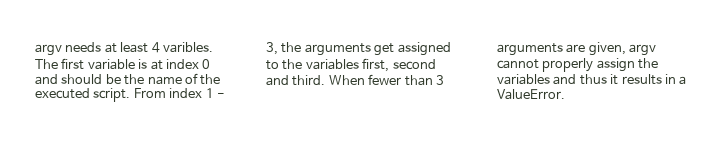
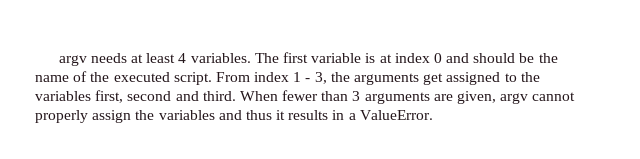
- argv needs at least 4 varibles.
+ argv needs at least 4 variables.

